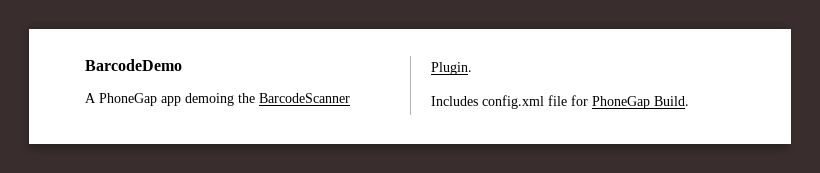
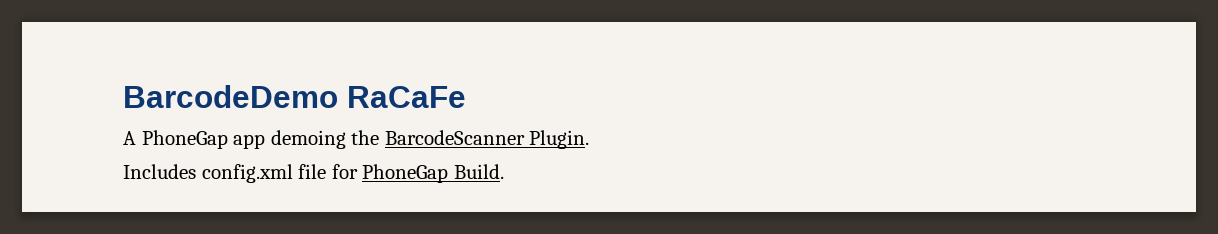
- BarcodeDemo
+ BarcodeDemo RaCaFe

